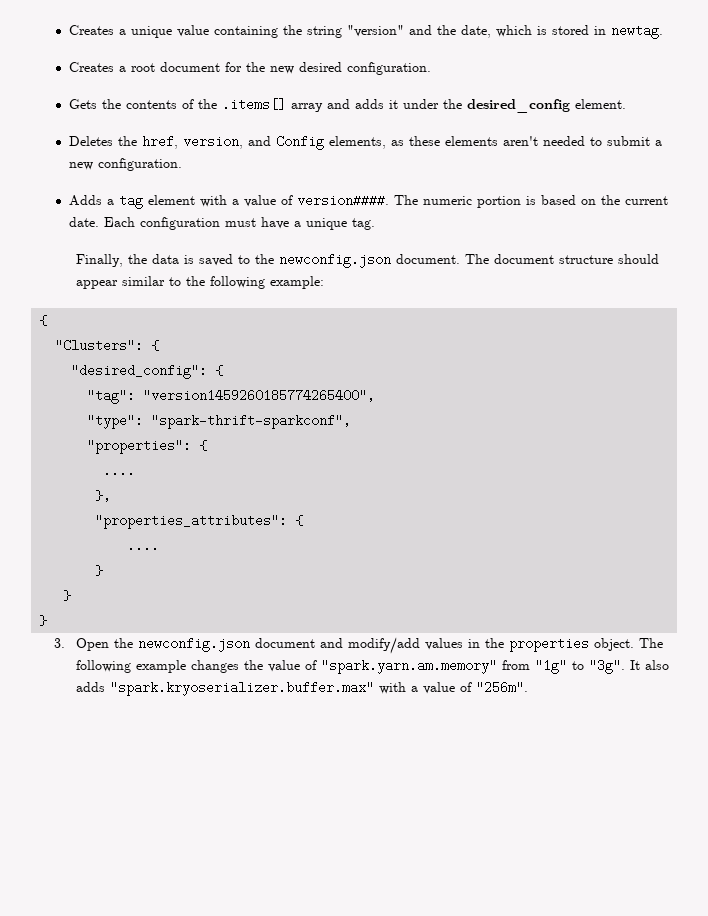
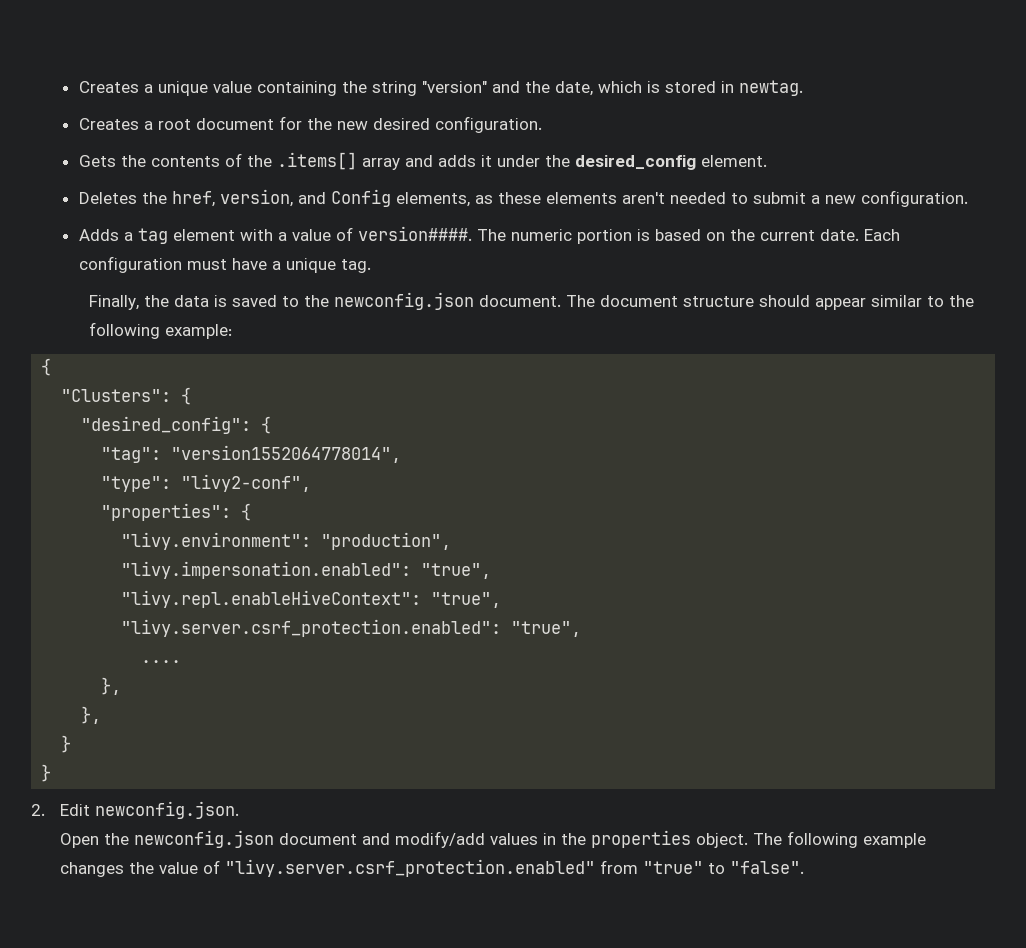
- "tag": "version1459260185774265400",
+ "tag": "version1552064778014",
- "type": "spark-thrift-sparkconf",
+ "type": "livy2-conf",
  "properties": {
+ "livy.environment": "production",
+ "livy.impersonation.enabled": "true",
+ "livy.repl.enableHiveContext": "true",
+ "livy.server.csrf_protection.enabled": "true",
  ....
  },
- "properties_attributes": {
- ....
+ },
  }
  }
- }
- 3. Open the newconfig.json document and modify/add values in the properties object.
+ 2. Edit newconfig.json.
+ Open the newconfig.json document and modify/add values in the properties object.
- The following example changes the value of "spark.yarn.am.memory" from "1g" to "3g". It also adds "spark.kryoserializer.buffer.max" with a value of "256m".
+ The following example changes the value of "livy.server.csrf_protection.enabled" from "true" to "false".

